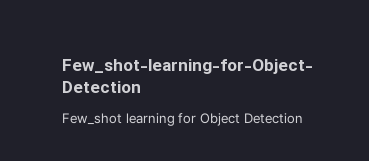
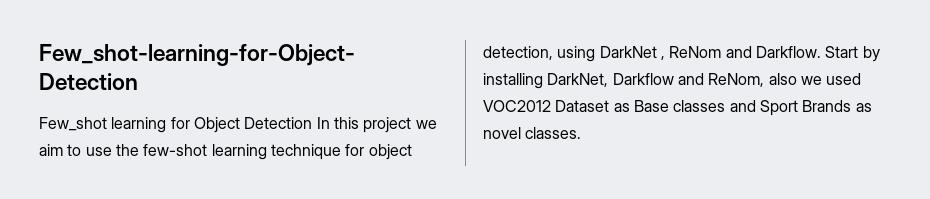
- Few_shot learning for Object Detection
+ Few_shot learning for Object Detection In this project we aim to use the few-shot learning technique for object detection, using DarkNet , ReNom and Darkflow. Start by installing DarkNet, Darkflow and ReNom, also we used VOC2012 Dataset as Base classes and Sport Brands as novel classes.

